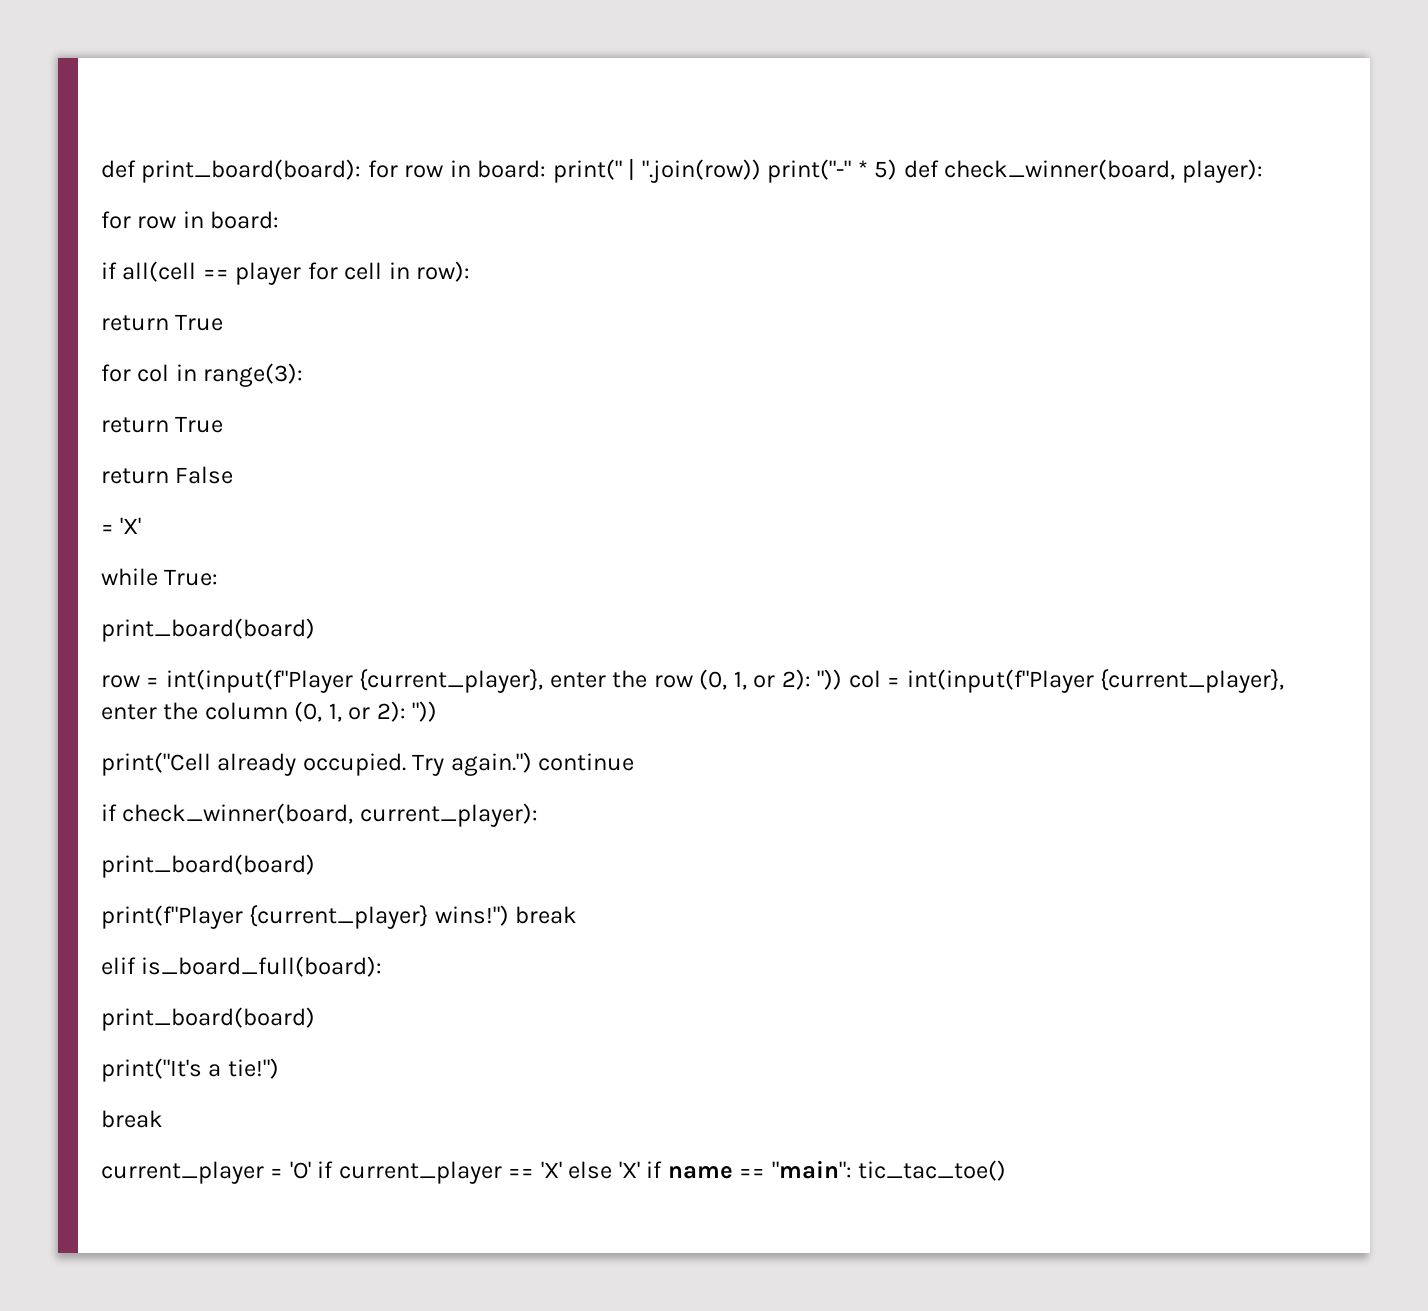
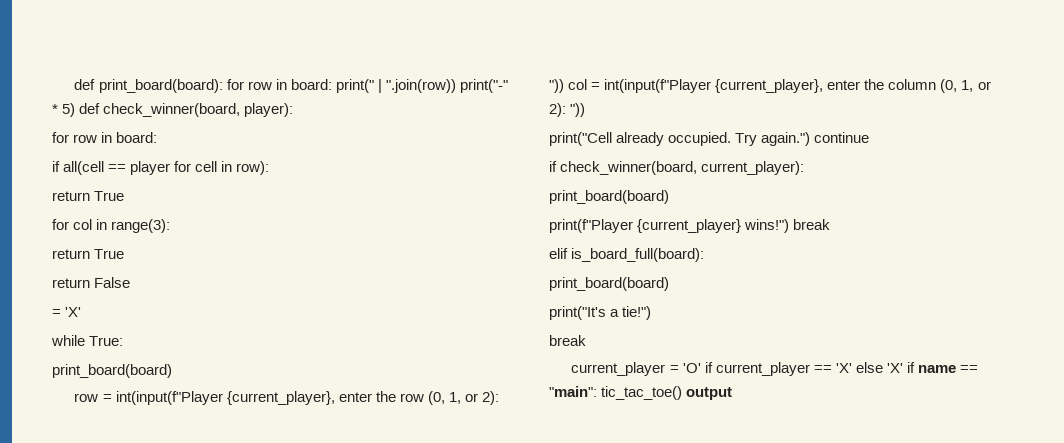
- current_player = 'O' if current_player == 'X' else 'X' if name == "main": tic_tac_toe()
+ current_player = 'O' if current_player == 'X' else 'X' if name == "main": tic_tac_toe() output

